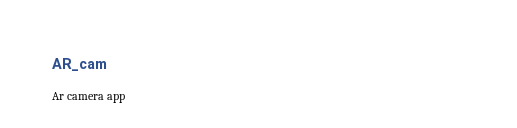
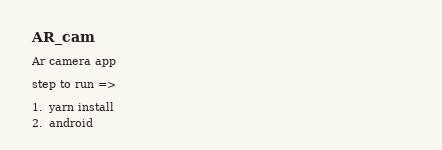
+ step to run =>
+ 1. yarn install
+ 2. android

